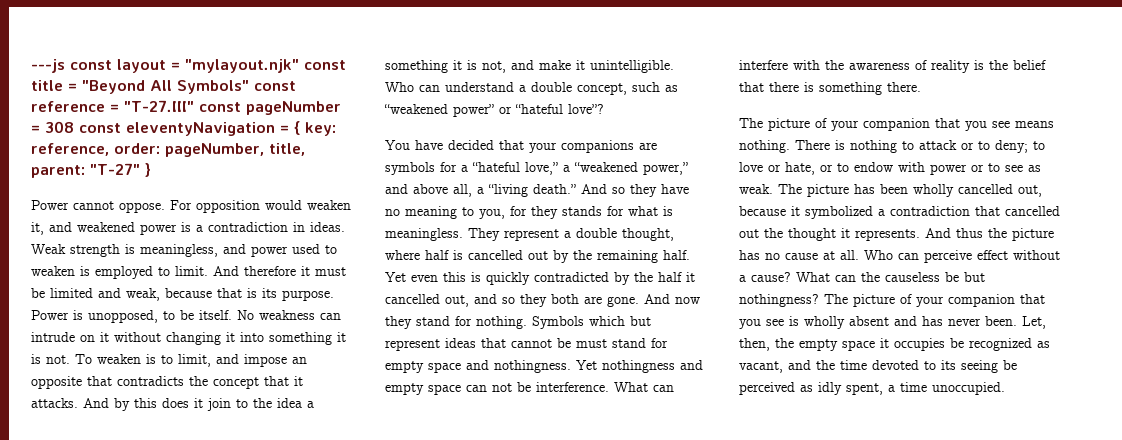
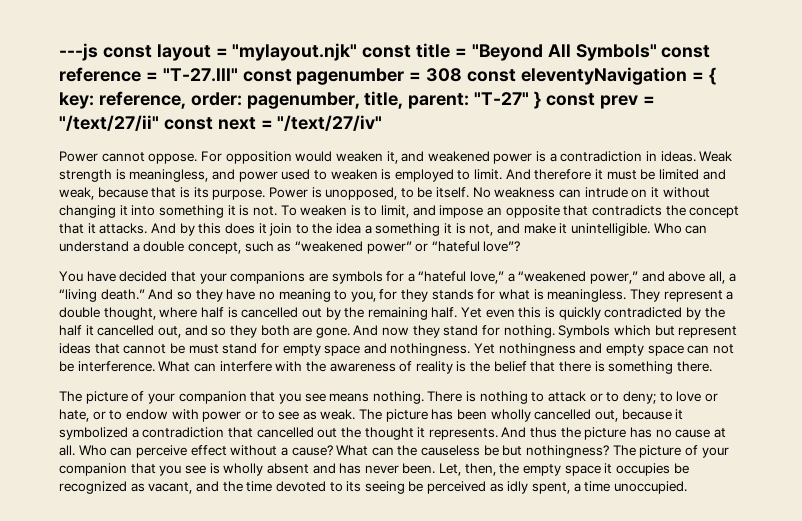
- ---js const layout = "mylayout.njk" const title = "Beyond All Symbols" const reference = "T-27.III" const pageNumber = 308 const eleventyNavigation = { key: reference, order: pageNumber, title, parent: "T-27" }
+ ---js const layout = "mylayout.njk" const title = "Beyond All Symbols" const reference = "T-27.III" const pagenumber = 308 const eleventyNavigation = { key: reference, order: pagenumber, title, parent: "T-27" } const prev = "/text/27/ii" const next = "/text/27/iv"

